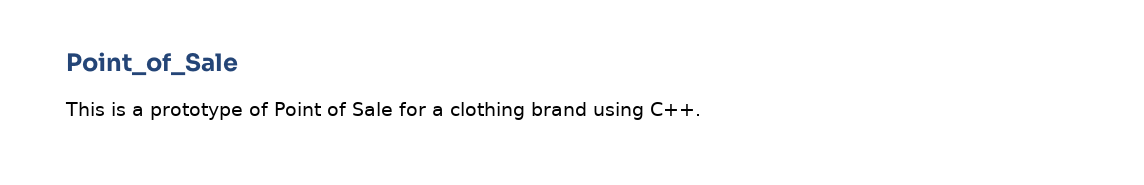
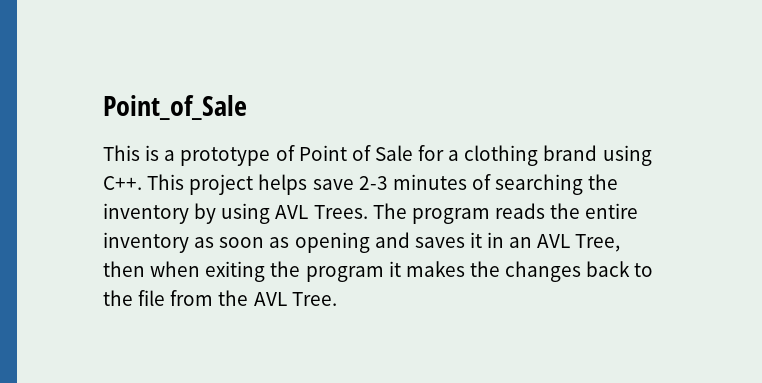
- This is a prototype of Point of Sale for a clothing brand using C++.
+ This is a prototype of Point of Sale for a clothing brand using C++. This project helps save 2-3 minutes of searching the inventory by using AVL Trees. The program reads the entire inventory as soon as opening and saves it in an AVL Tree, then when exiting the program it makes the changes back to the file from the AVL Tree.

